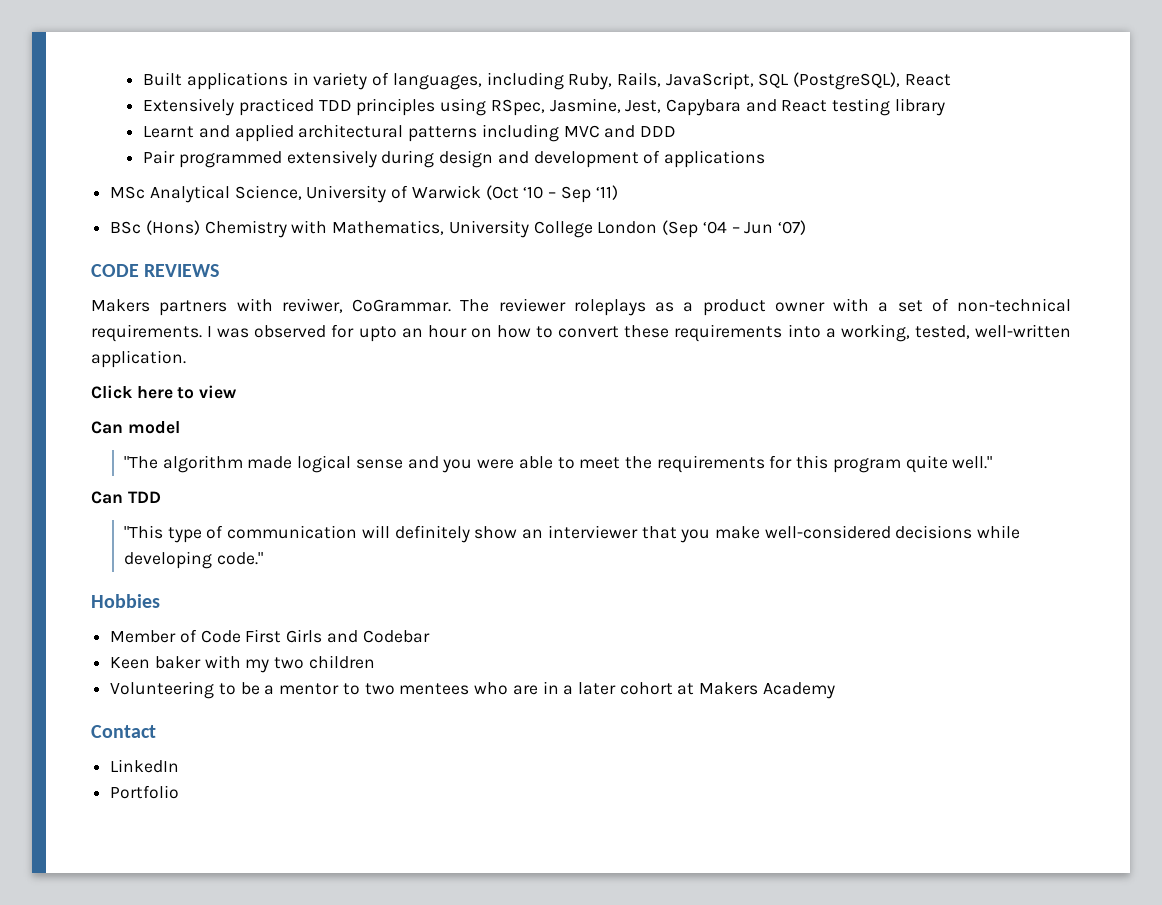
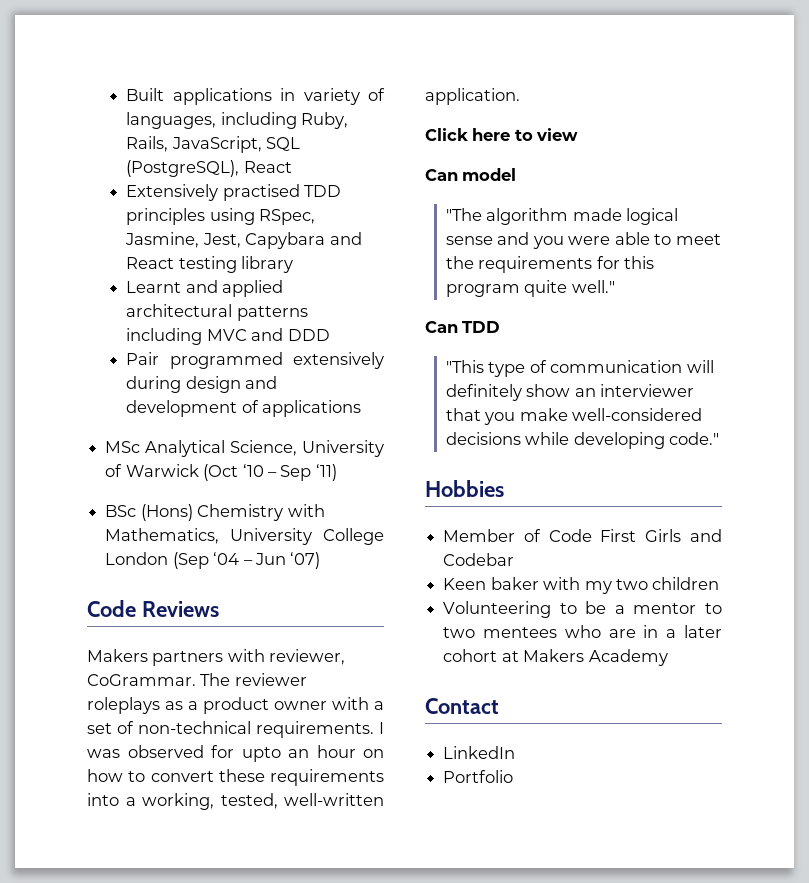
- Extensively practiced TDD principles using RSpec, Jasmine, Jest, Capybara and React testing library
+ Extensively practised TDD principles using RSpec, Jasmine, Jest, Capybara and React testing library
- CODE REVIEWS
+ Code Reviews
- Makers partners with reviwer, CoGrammar.
+ Makers partners with reviewer, CoGrammar.

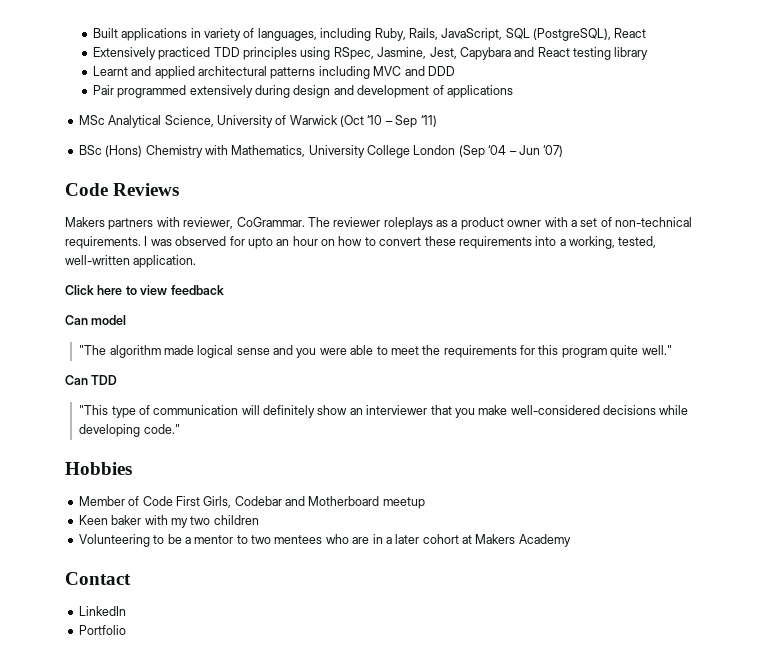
- Extensively practised TDD principles using RSpec, Jasmine, Jest, Capybara and React testing library
+ Extensively practiced TDD principles using RSpec, Jasmine, Jest, Capybara and React testing library
- Click here to view
+ Click here to view feedback
- Member of Code First Girls and Codebar
+ Member of Code First Girls, Codebar and Motherboard meetup

